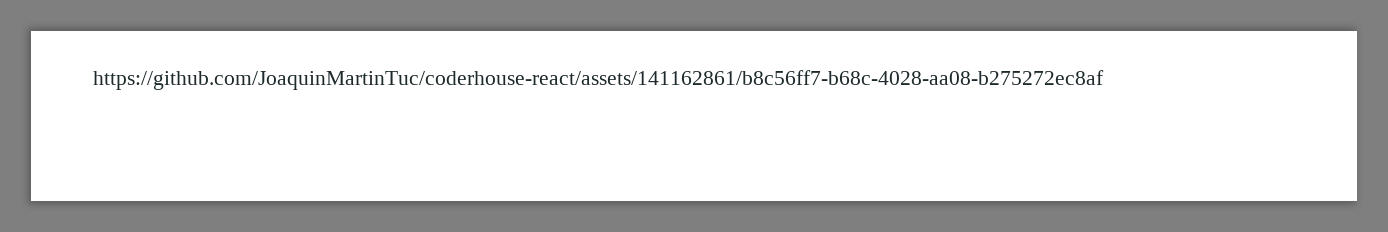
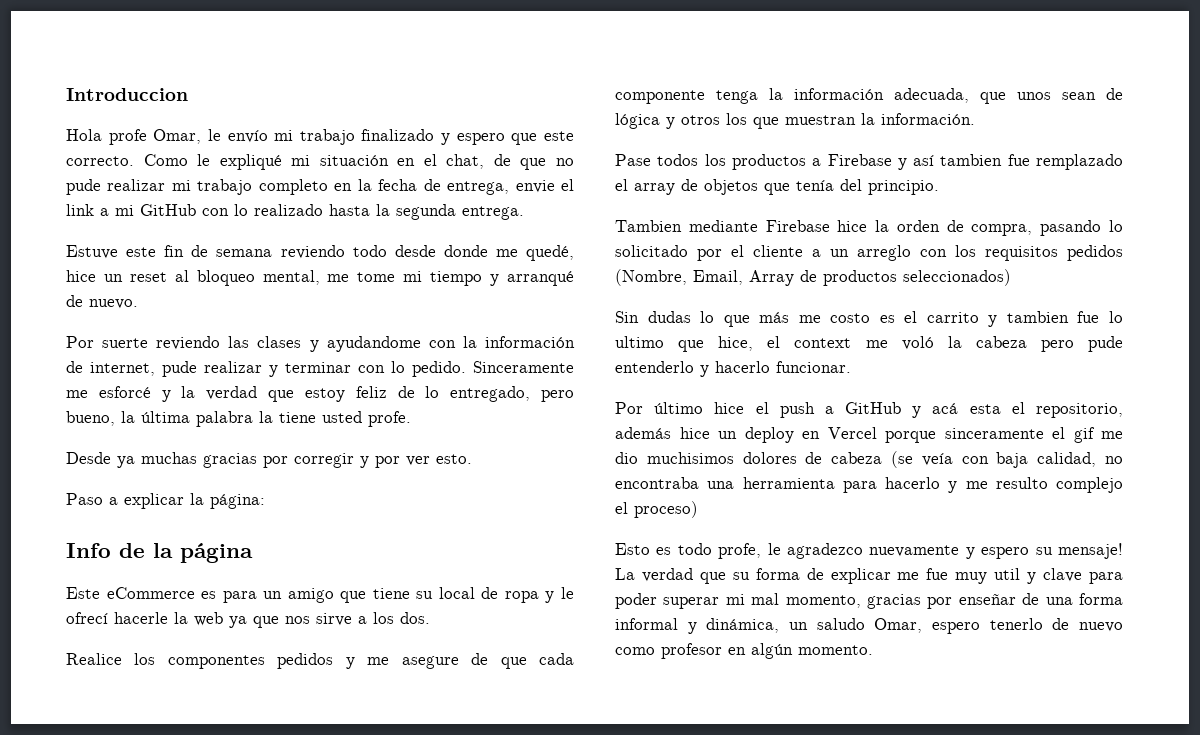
- https://github.com/JoaquinMartinTuc/coderhouse-react/assets/141162861/b8c56ff7-b68c-4028-aa08-b275272ec8af
+ Introduccion
+ Hola profe Omar, le envío mi trabajo finalizado y espero que este correcto. Como le expliqué mi situación en el chat, de que no pude realizar mi trabajo completo en la fecha de entrega, envie el link a mi GitHub con lo realizado hasta la segunda entrega.
+ Estuve este fin de semana reviendo todo desde donde me quedé, hice un reset al bloqueo mental, me tome mi tiempo y arranqué de nuevo.
+ Por suerte reviendo las clases y ayudandome con la información de internet, pude realizar y terminar con lo pedido. Sinceramente me esforcé y la verdad que estoy feliz de lo entregado, pero bueno, la última palabra la tiene usted profe.
+ Desde ya muchas gracias por corregir y por ver esto.
+ Paso a explicar la página:
+ Info de la página
+ Este eCommerce es para un amigo que tiene su local de ropa y le ofrecí hacerle la web ya que nos sirve a los dos.
+ Realice los componentes pedidos y me asegure de que cada componente tenga la información adecuada, que unos sean de lógica y otros los que muestran la información.
+ Pase todos los productos a Firebase y así tambien fue remplazado el array de objetos que tenía del principio.
+ Tambien mediante Firebase hice la orden de compra, pasando lo solicitado por el cliente a un arreglo con los requisitos pedidos (Nombre, Email, Array de productos seleccionados)
+ Sin dudas lo que más me costo es el carrito y tambien fue lo ultimo que hice, el context me voló la cabeza pero pude entenderlo y hacerlo funcionar.
+ Por último hice el push a GitHub y acá esta el repositorio, además hice un deploy en Vercel porque sinceramente el gif me dio muchisimos dolores de cabeza (se veía con baja calidad, no encontraba una herramienta para hacerlo y me resulto complejo el proceso)
+ Esto es todo profe, le agradezco nuevamente y espero su mensaje! La verdad que su forma de explicar me fue muy util y clave para poder superar mi mal momento, gracias por enseñar de una forma informal y dinámica, un saludo Omar, espero tenerlo de nuevo como profesor en algún momento.

